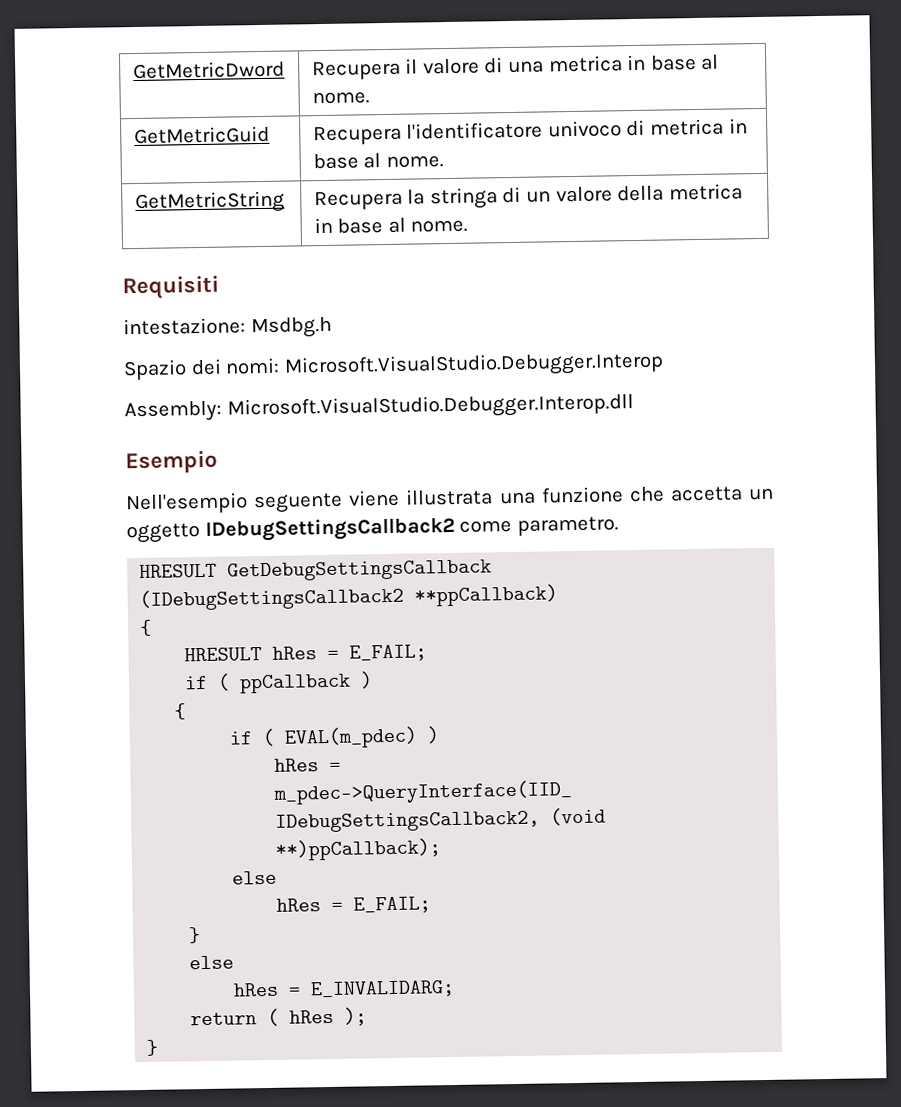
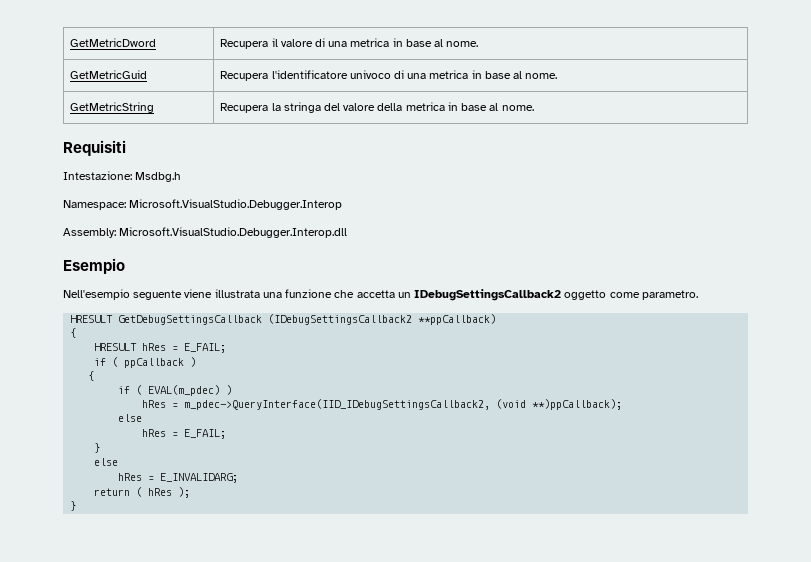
- GetMetricGuid | Recupera l'identificatore univoco di metrica in base al nome.
+ GetMetricGuid | Recupera l'identificatore univoco di una metrica in base al nome.
- GetMetricString | Recupera la stringa di un valore della metrica in base al nome.
+ GetMetricString | Recupera la stringa del valore della metrica in base al nome.
- intestazione: Msdbg.h
+ Intestazione: Msdbg.h
- Spazio dei nomi: Microsoft.VisualStudio.Debugger.Interop
+ Namespace: Microsoft.VisualStudio.Debugger.Interop
- Nell'esempio seguente viene illustrata una funzione che accetta un oggetto IDebugSettingsCallback2 come parametro.
+ Nell'esempio seguente viene illustrata una funzione che accetta un IDebugSettingsCallback2 oggetto come parametro.

